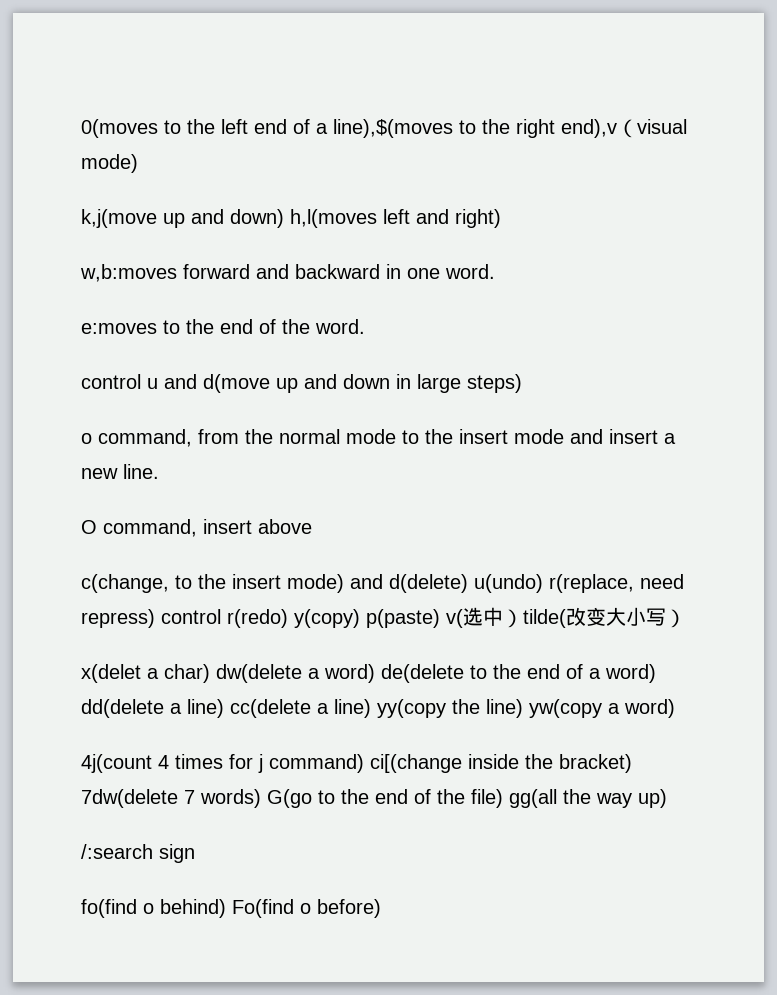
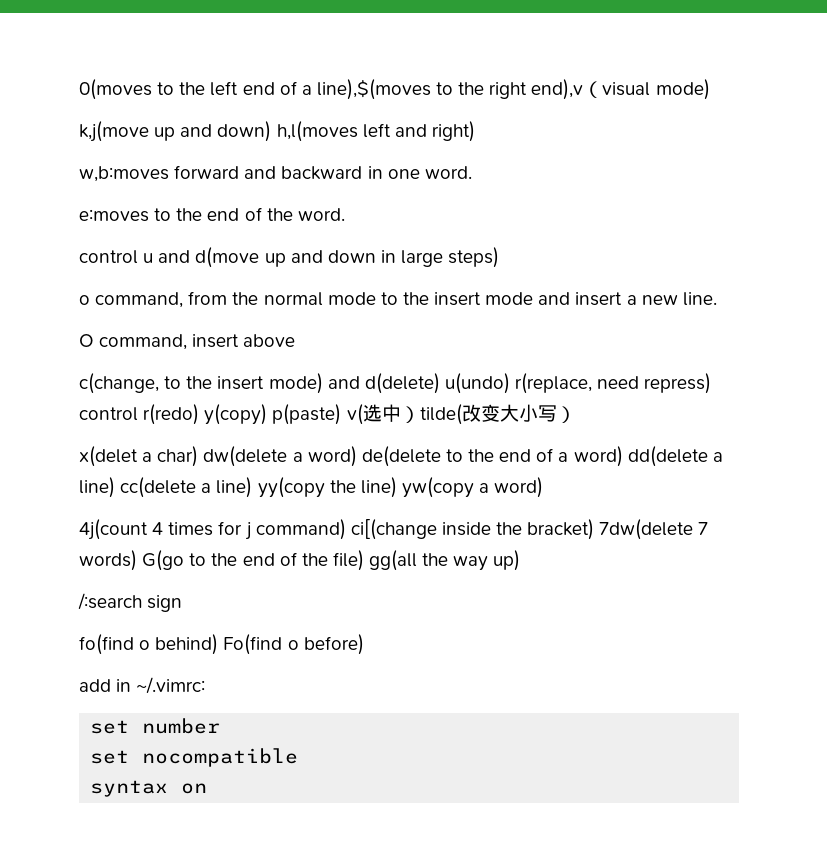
+ add in ~/.vimrc:
+ set number
+ set nocompatible
+ syntax on

